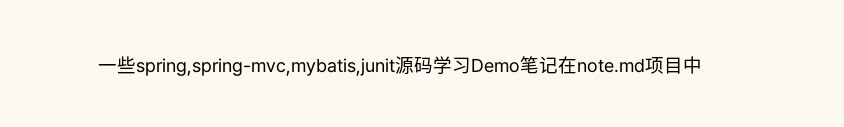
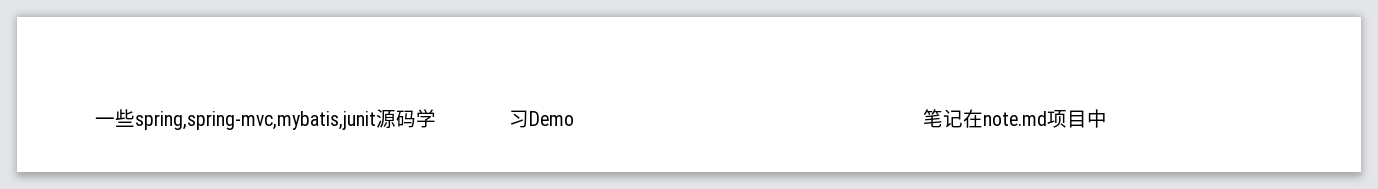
- 一些spring,spring-mvc,mybatis,junit源码学习Demo笔记在note.md项目中
+ 一些spring,spring-mvc,mybatis,junit源码学习Demo
+ 笔记在note.md项目中

